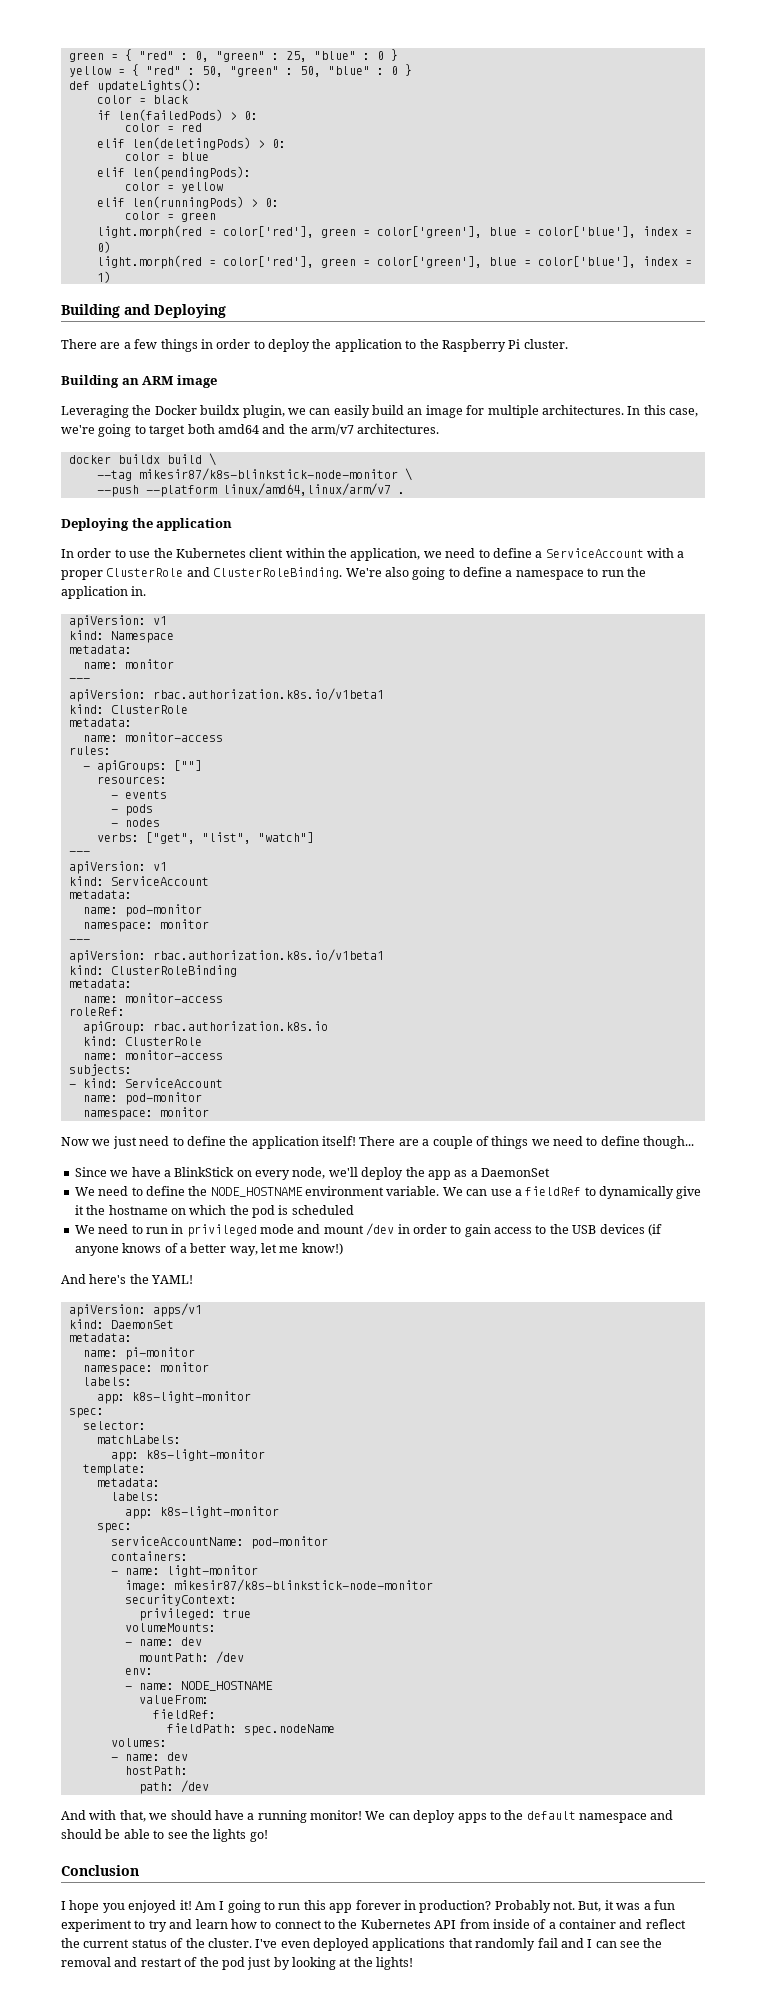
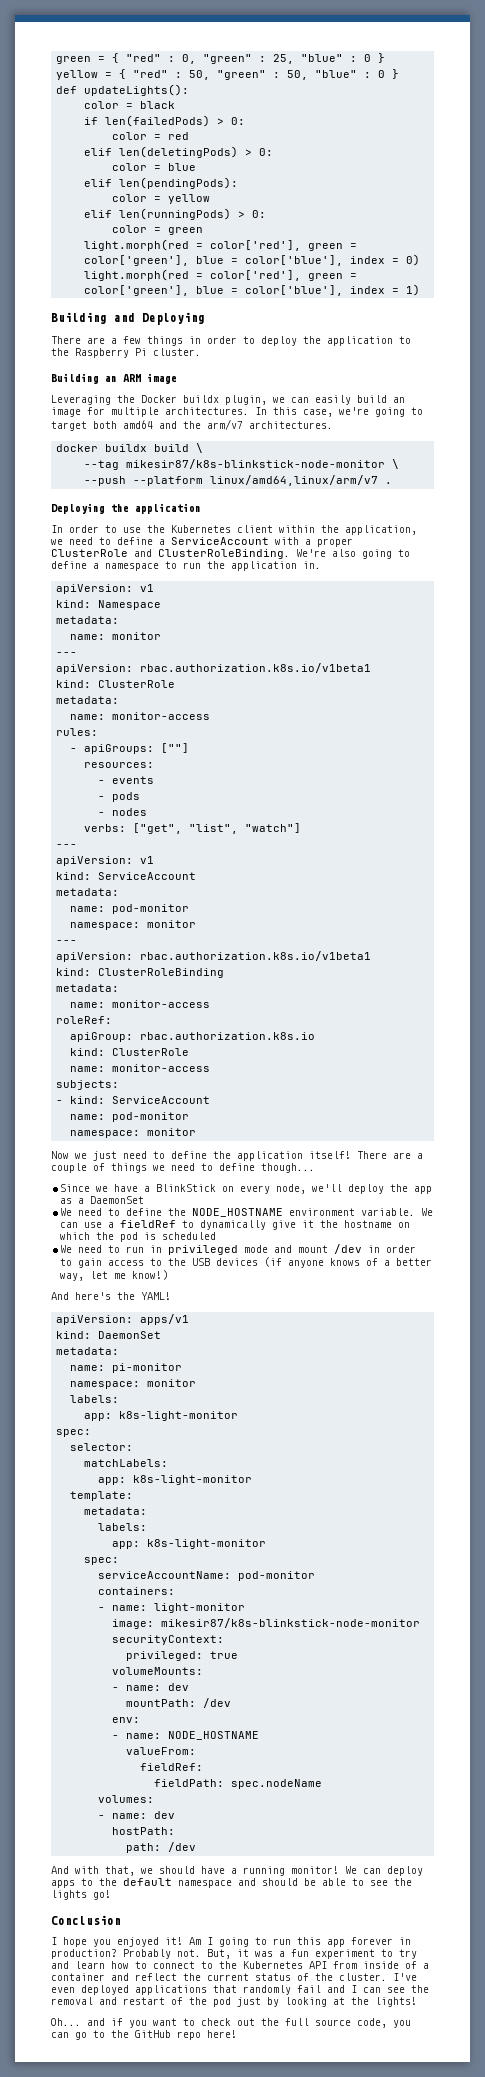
+ Oh... and if you want to check out the full source code, you can go to the GitHub repo here!

